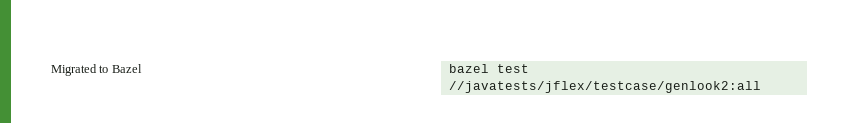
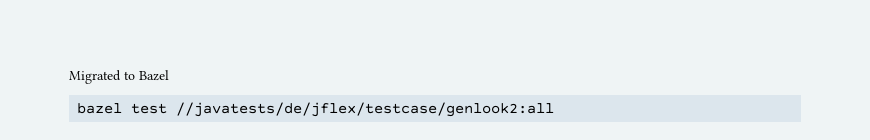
- bazel test //javatests/jflex/testcase/genlook2:all
+ bazel test //javatests/de/jflex/testcase/genlook2:all

